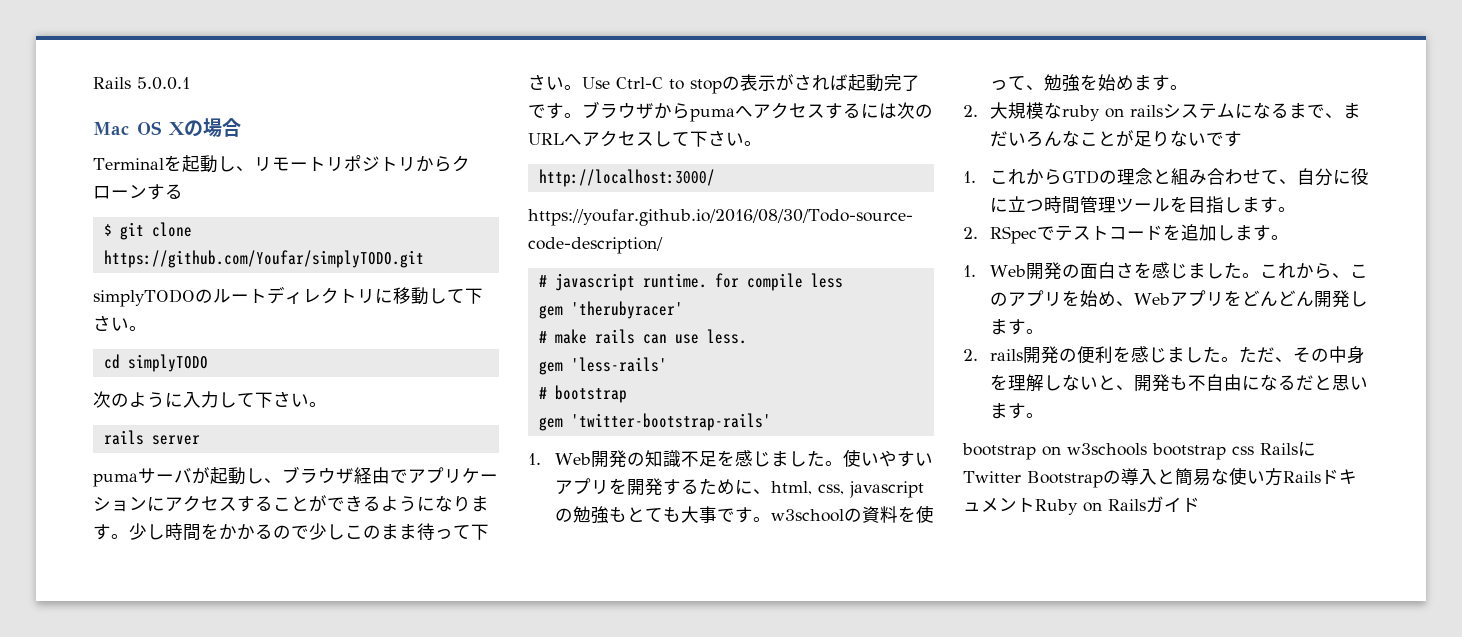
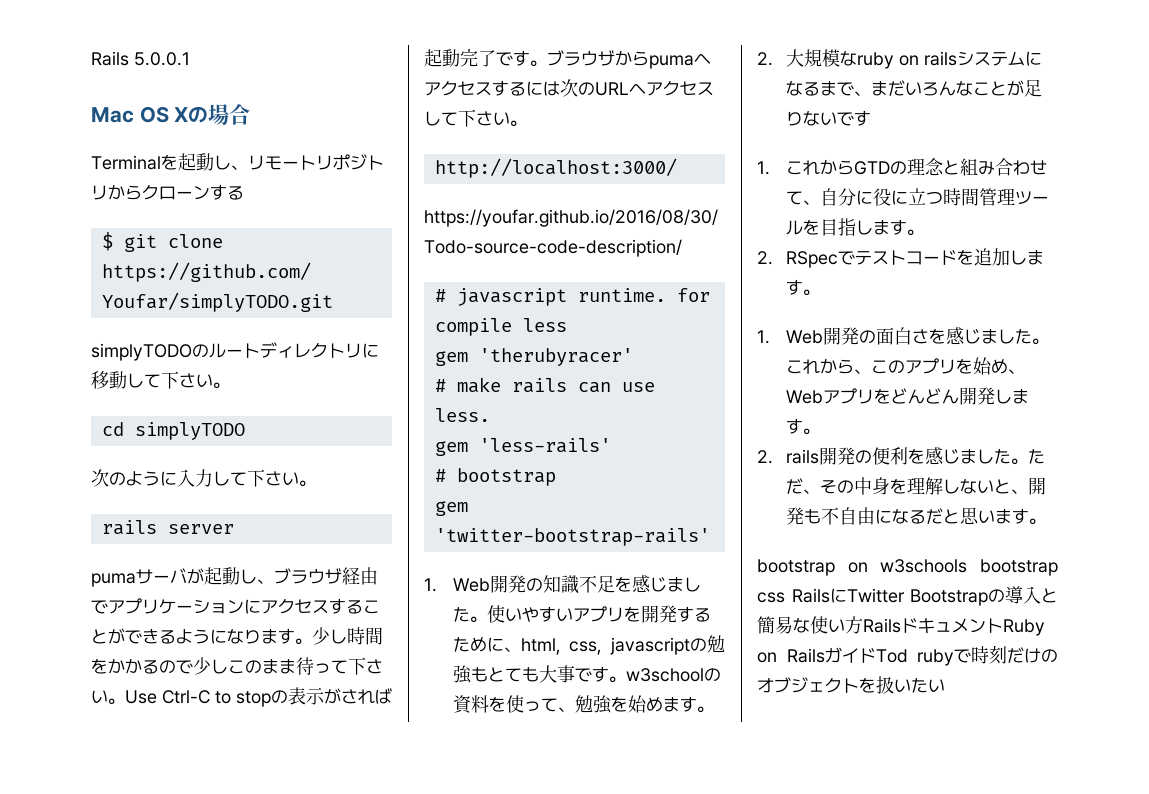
- bootstrap on w3schools bootstrap css RailsにTwitter Bootstrapの導入と簡易な使い方RailsドキュメントRuby on Railsガイド
+ bootstrap on w3schools bootstrap css RailsにTwitter Bootstrapの導入と簡易な使い方RailsドキュメントRuby on RailsガイドTod rubyで時刻だけのオブジェクトを扱いたい

